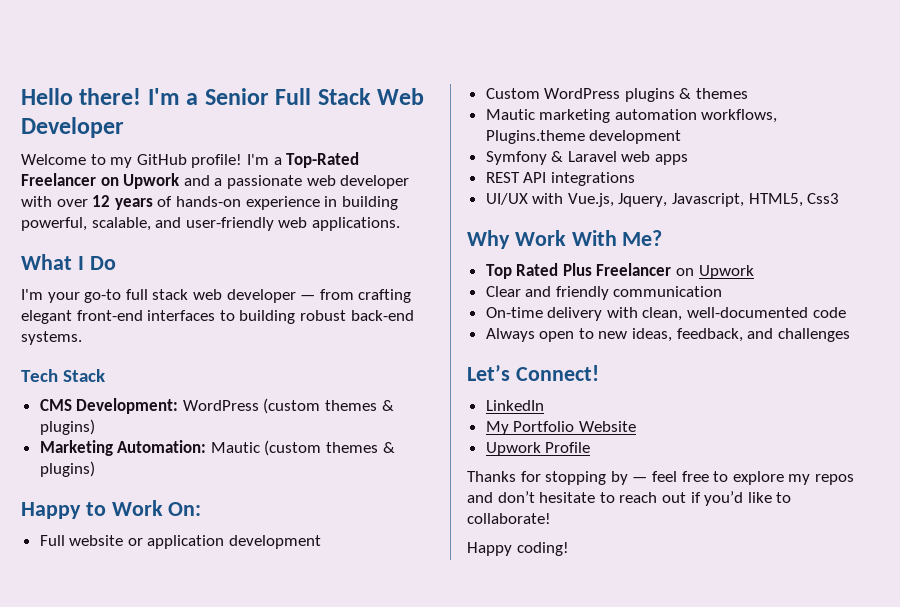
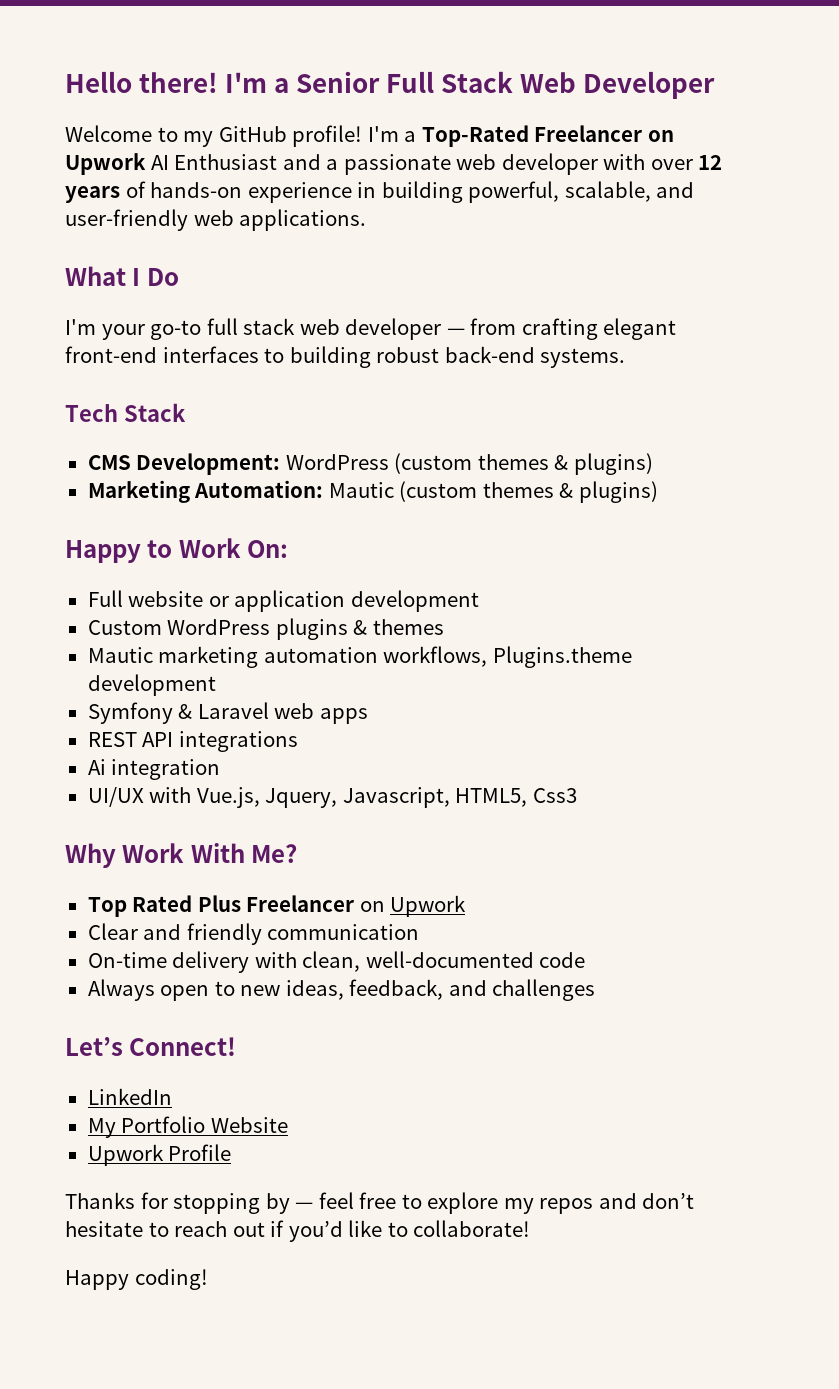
- I'm a Top-Rated Freelancer on Upwork and a passionate web developer with over 12 years of hands-on experience in building powerful, scalable, and user-friendly web applications.
+ I'm a Top-Rated Freelancer on Upwork AI Enthusiast and a passionate web developer with over 12 years of hands-on experience in building powerful, scalable, and user-friendly web applications.
+ Ai integration

